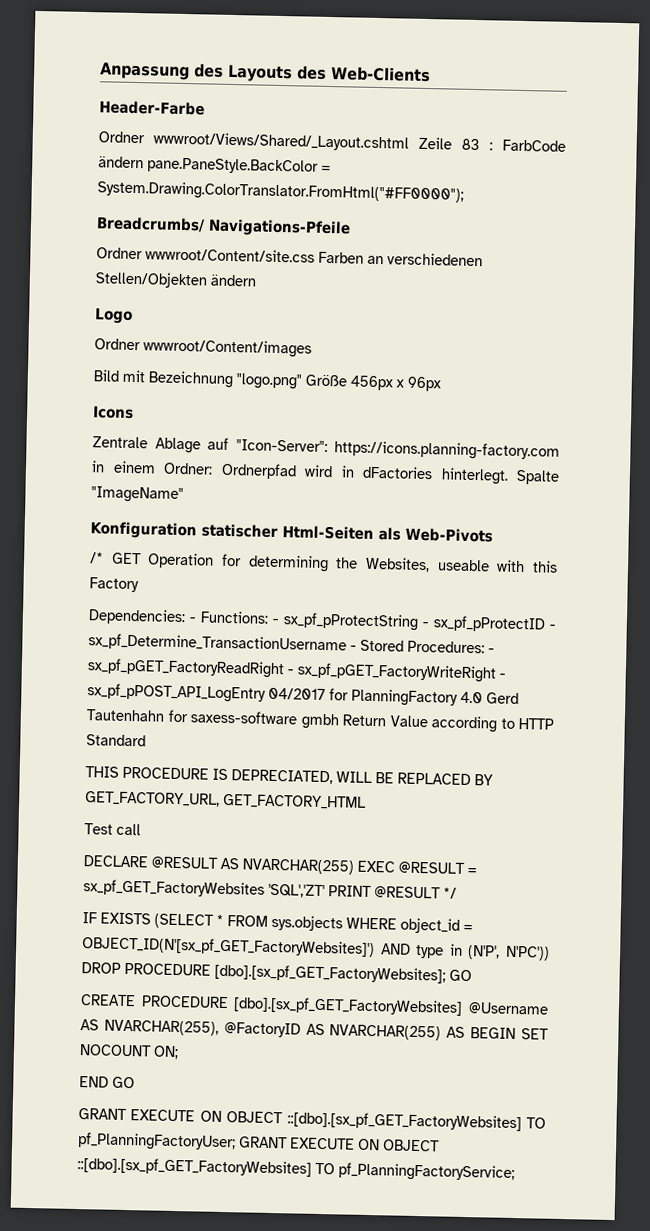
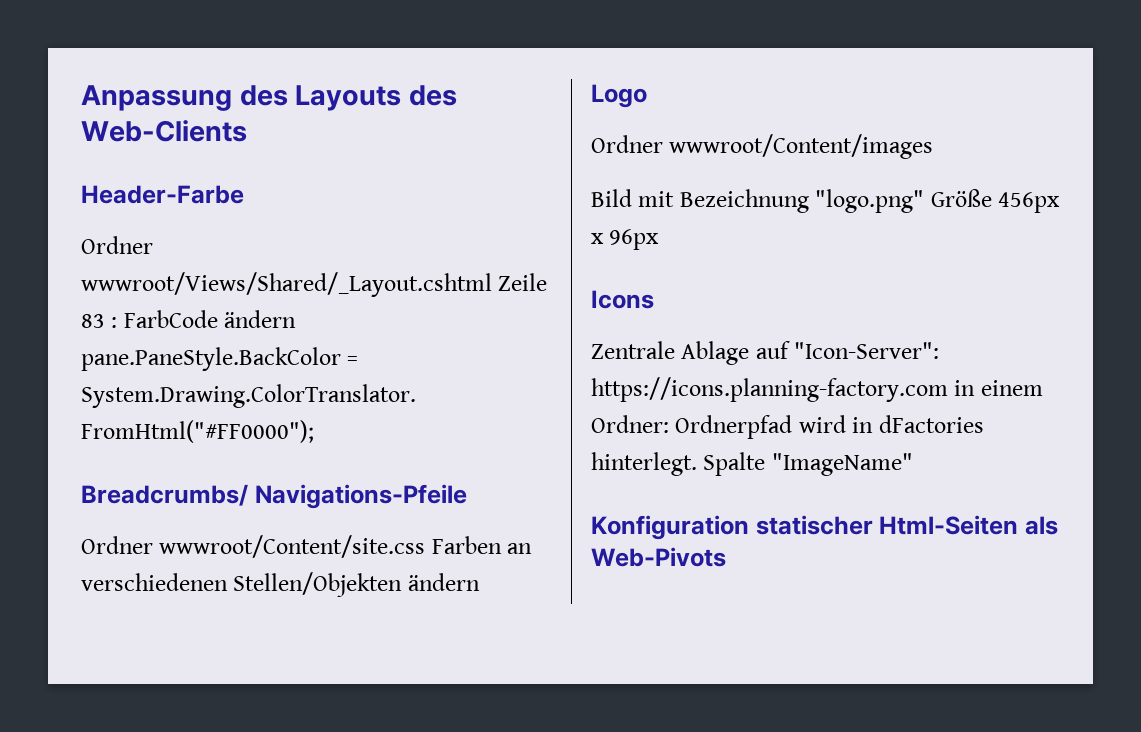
- /* GET Operation for determining the Websites, useable with this Factory
- Dependencies: - Functions: - sx_pf_pProtectString - sx_pf_pProtectID - sx_pf_Determine_TransactionUsername - Stored Procedures: - sx_pf_pGET_FactoryReadRight - sx_pf_pGET_FactoryWriteRight - sx_pf_pPOST_API_LogEntry 04/2017 for PlanningFactory 4.0 Gerd Tautenhahn for saxess-software gmbh Return Value according to HTTP Standard
- THIS PROCEDURE IS DEPRECIATED, WILL BE REPLACED BY GET_FACTORY_URL, GET_FACTORY_HTML
- Test call
- DECLARE @RESULT AS NVARCHAR(255) EXEC @RESULT = sx_pf_GET_FactoryWebsites 'SQL','ZT' PRINT @RESULT */
- IF EXISTS (SELECT * FROM sys.objects WHERE object_id = OBJECT_ID(N'[sx_pf_GET_FactoryWebsites]') AND type in (N'P', N'PC')) DROP PROCEDURE [dbo].[sx_pf_GET_FactoryWebsites]; GO
- CREATE PROCEDURE [dbo].[sx_pf_GET_FactoryWebsites] @Username AS NVARCHAR(255), @FactoryID AS NVARCHAR(255) AS BEGIN SET NOCOUNT ON;
- END GO
- GRANT EXECUTE ON OBJECT ::[dbo].[sx_pf_GET_FactoryWebsites] TO pf_PlanningFactoryUser; GRANT EXECUTE ON OBJECT ::[dbo].[sx_pf_GET_FactoryWebsites] TO pf_PlanningFactoryService;

